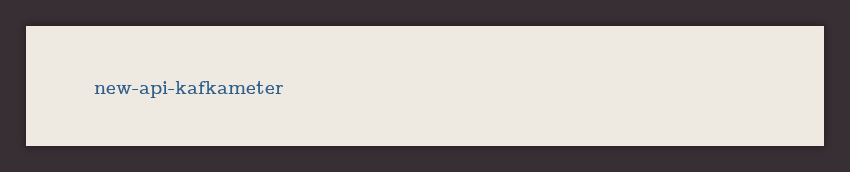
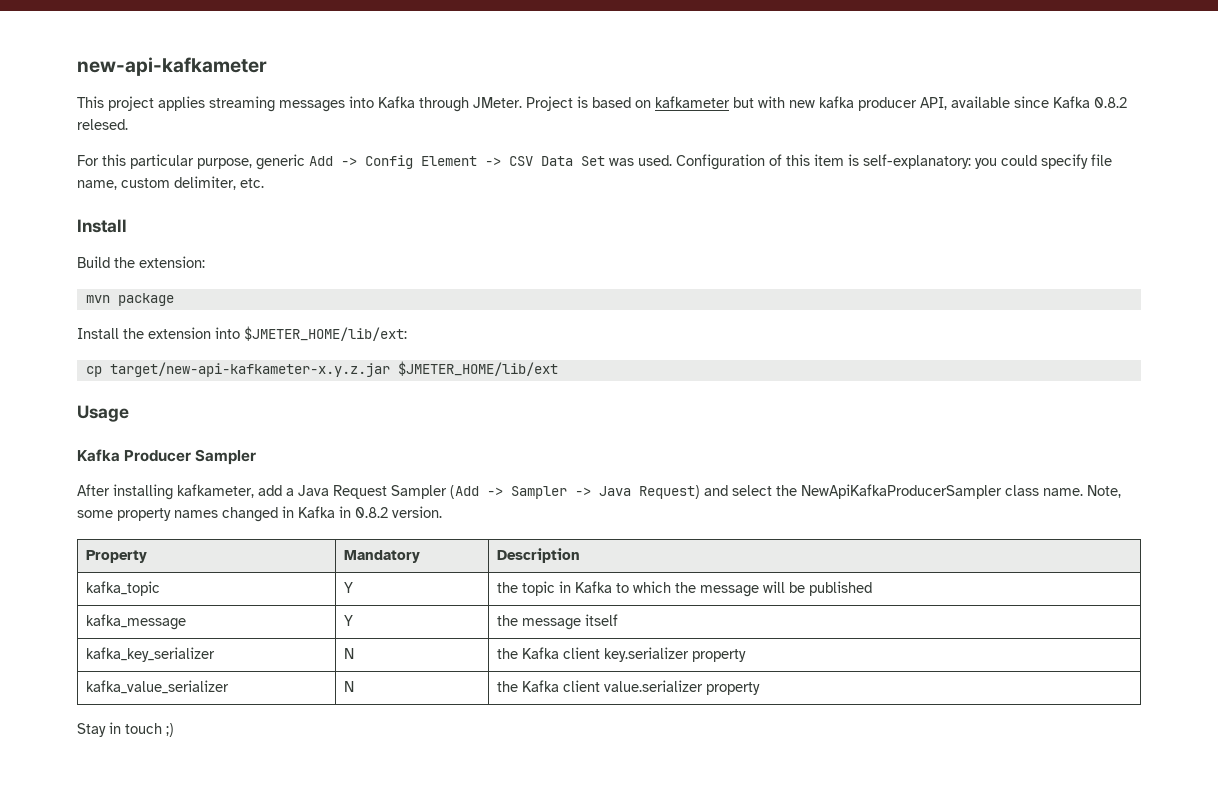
+ This project applies streaming messages into Kafka through JMeter. Project is based on kafkameter but with new kafka producer API, available since Kafka 0.8.2 relesed.
+ For this particular purpose, generic Add -> Config Element -> CSV Data Set was used. Configuration of this item is self-explanatory: you could specify file name, custom delimiter, etc.
+ Install
+ Build the extension:
+ mvn package
+ Install the extension into $JMETER_HOME/lib/ext:
+ cp target/new-api-kafkameter-x.y.z.jar $JMETER_HOME/lib/ext
+ Usage
+ Kafka Producer Sampler
+ After installing kafkameter, add a Java Request Sampler (Add -> Sampler -> Java Request) and select the NewApiKafkaProducerSampler class name. Note, some property names changed in Kafka in 0.8.2 version.
+ Property | Mandatory | Description
+ kafka_topic | Y | the topic in Kafka to which the message will be published
+ kafka_message | Y | the message itself
+ kafka_key_serializer | N | the Kafka client key.serializer property
+ kafka_value_serializer | N | the Kafka client value.serializer property
+ Stay in touch ;)

